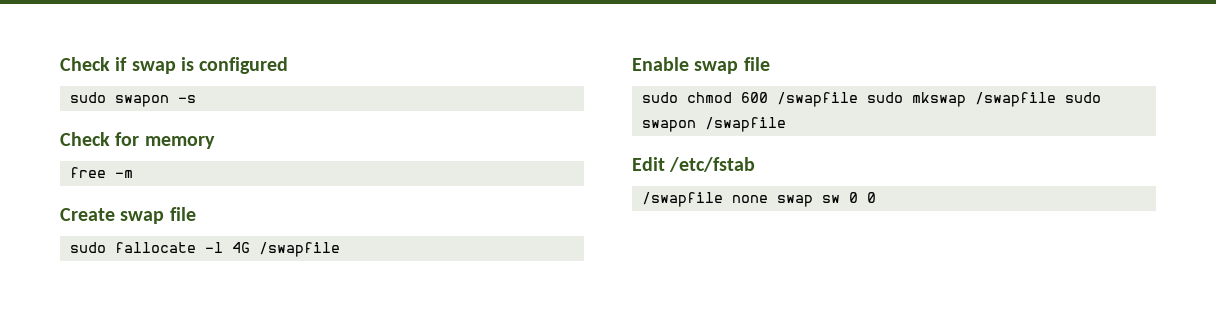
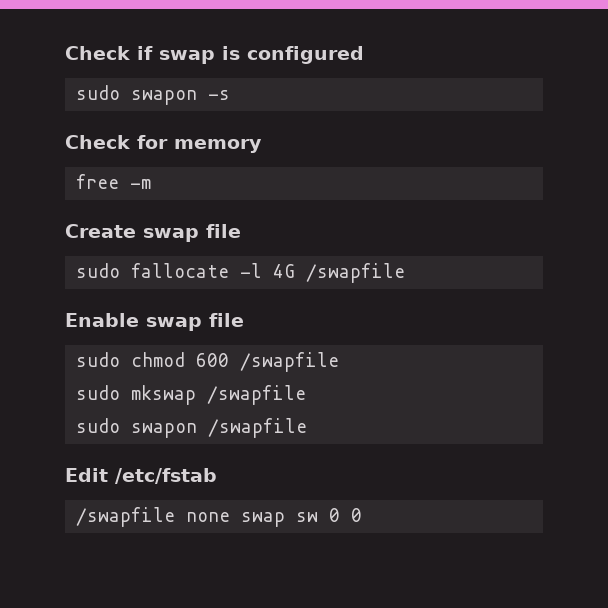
- sudo chmod 600 /swapfile sudo mkswap /swapfile sudo swapon /swapfile
+ sudo chmod 600 /swapfile
+ sudo mkswap /swapfile
+ sudo swapon /swapfile

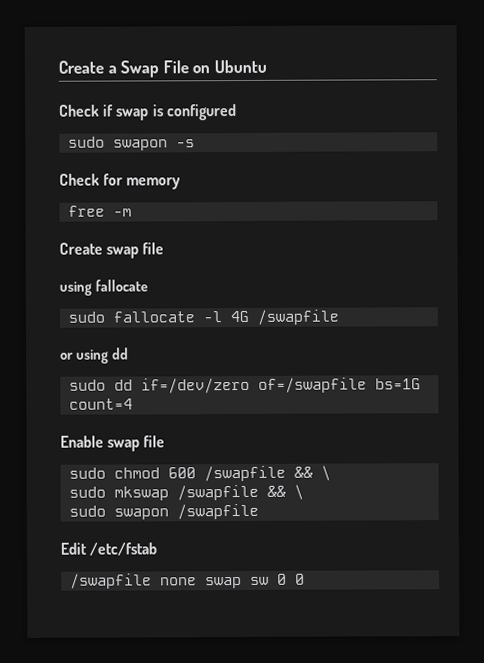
+ Create a Swap File on Ubuntu
+ using fallocate
+ or using dd
+ sudo dd if=/dev/zero of=/swapfile bs=1G count=4
- sudo chmod 600 /swapfile
+ sudo chmod 600 /swapfile && \
- sudo mkswap /swapfile
+ sudo mkswap /swapfile && \

